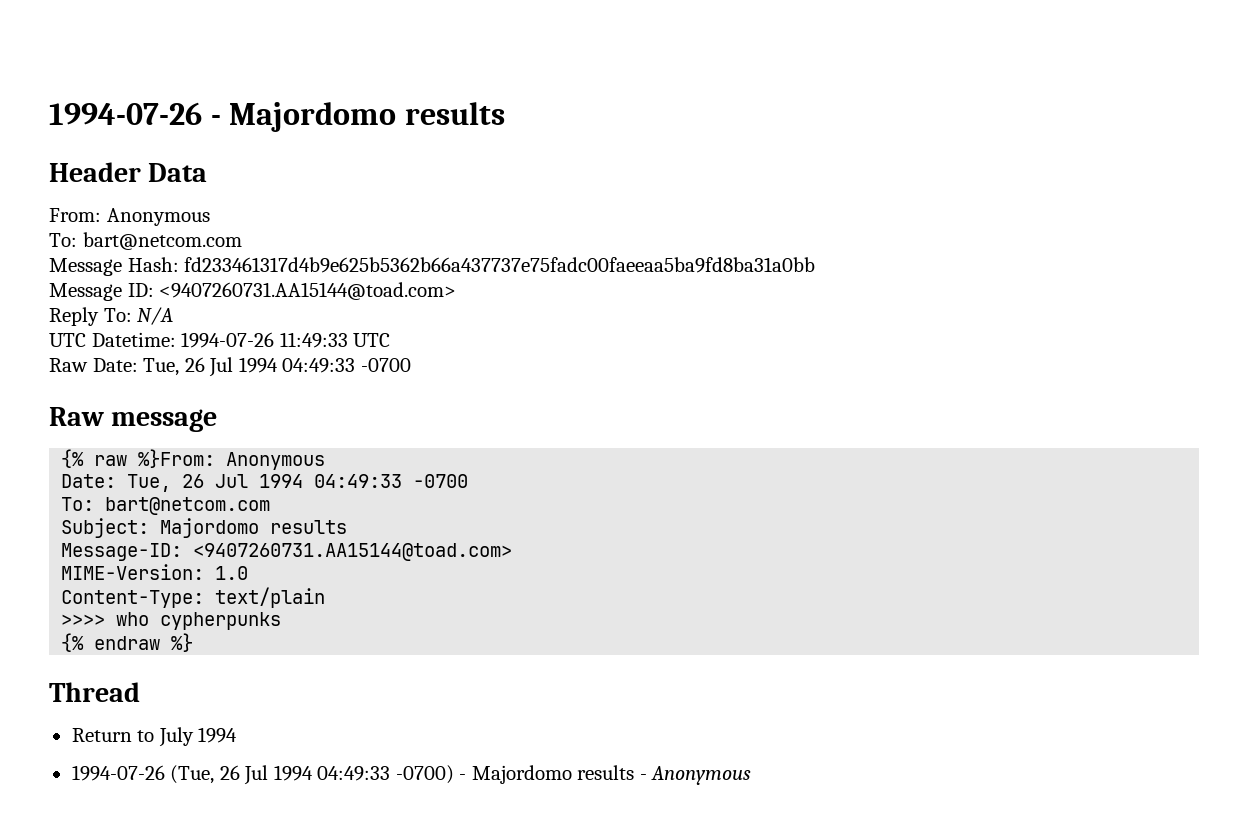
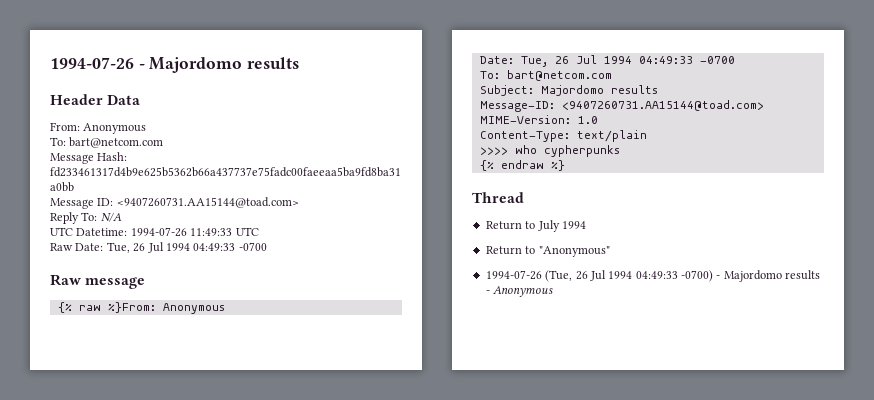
+ Return to "Anonymous"

